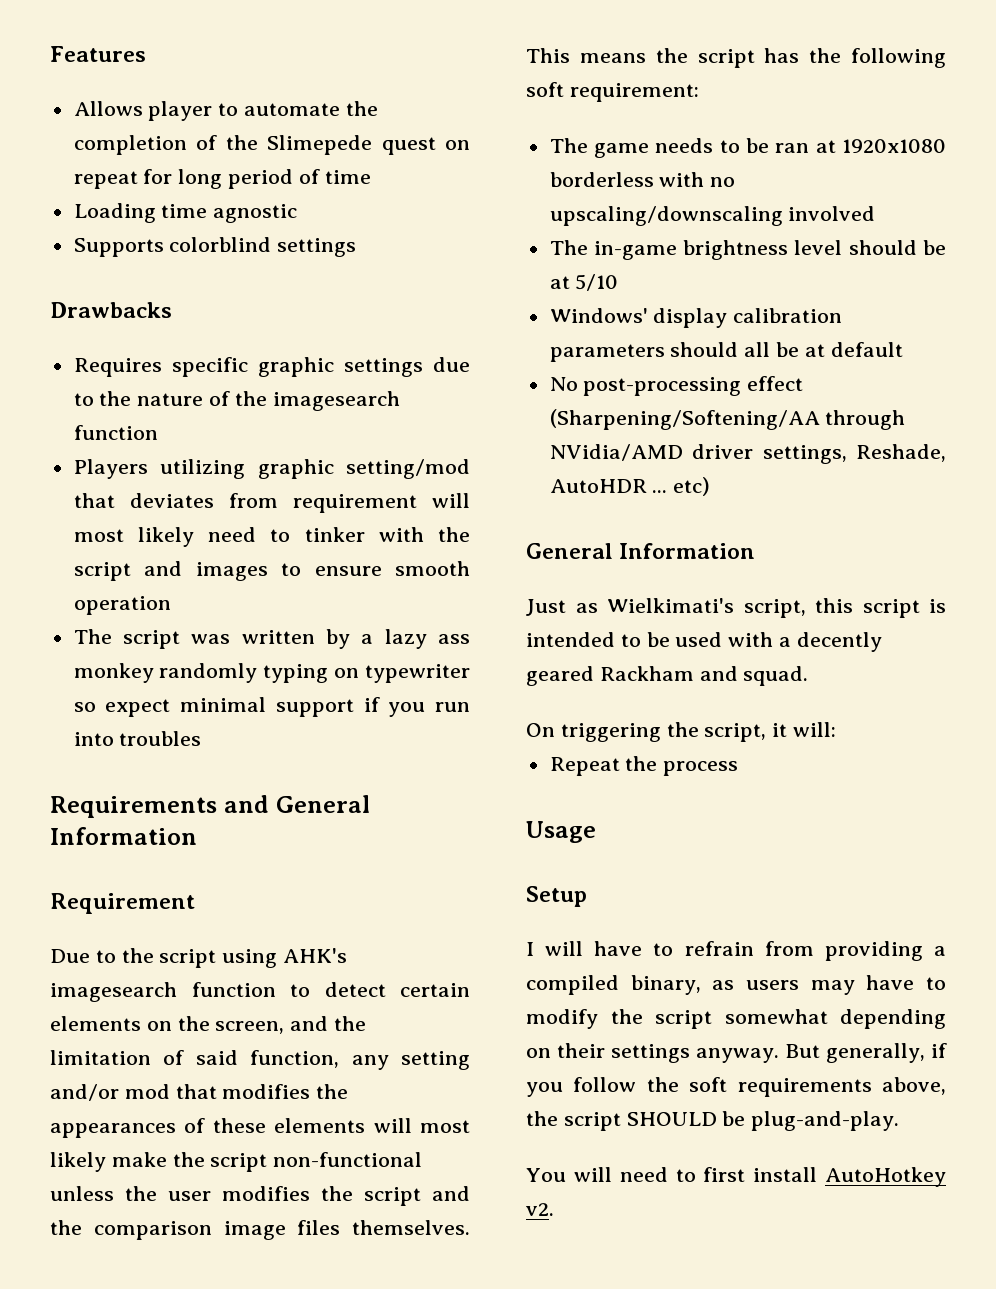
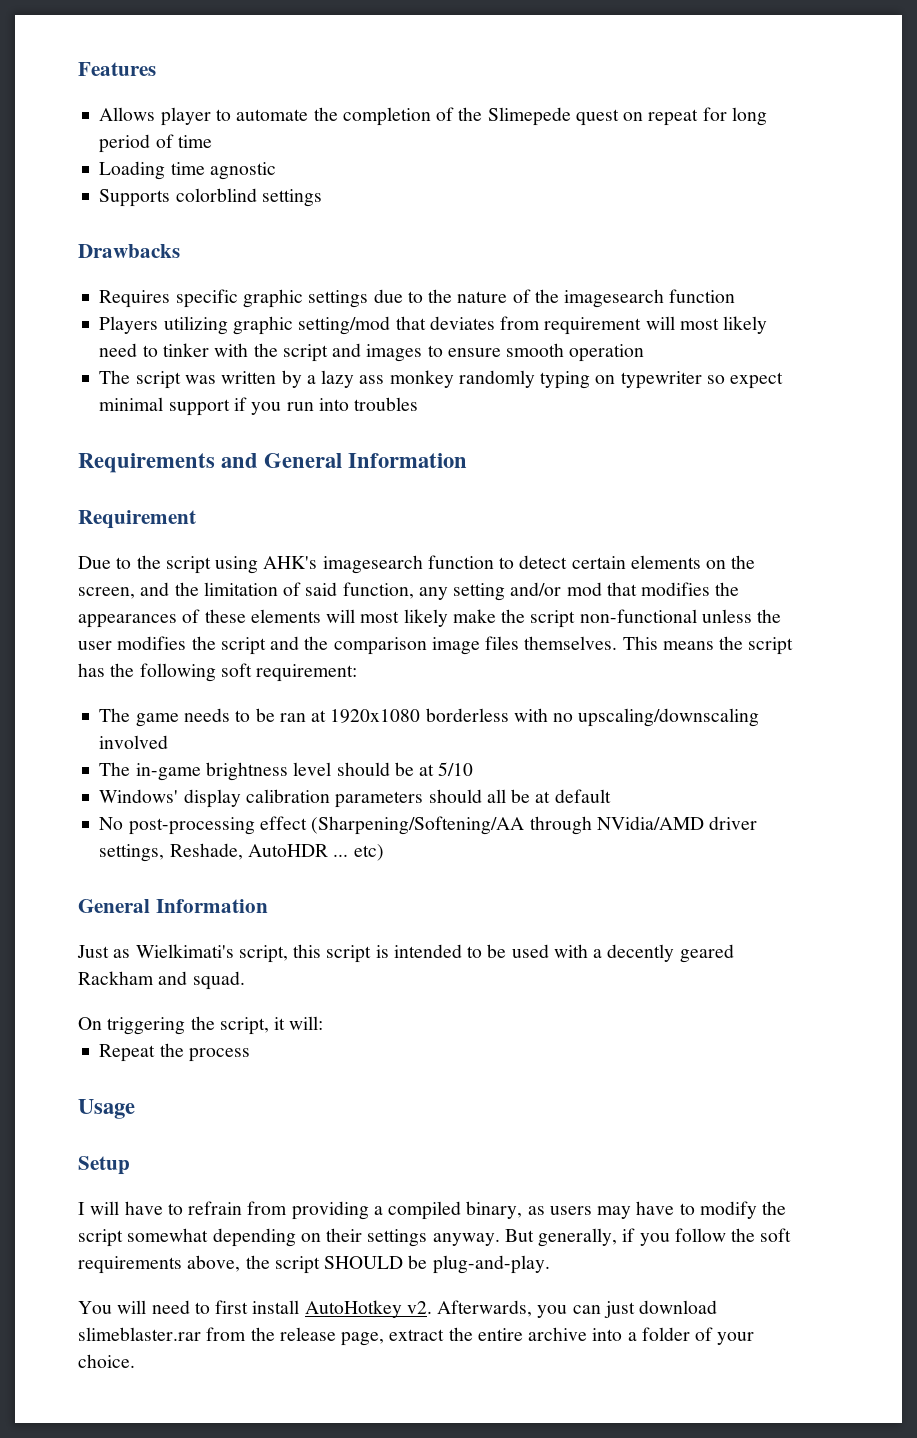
+ Afterwards, you can just download slimeblaster.rar from the release page, extract the entire archive into a folder of your choice.

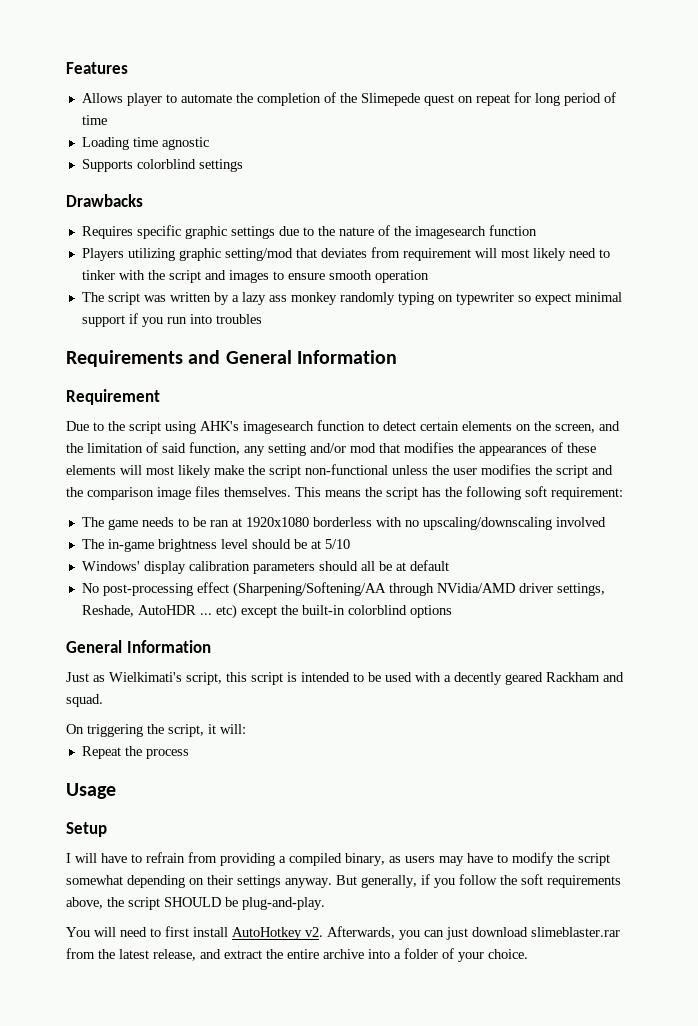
- No post-processing effect (Sharpening/Softening/AA through NVidia/AMD driver settings, Reshade, AutoHDR ... etc)
+ No post-processing effect (Sharpening/Softening/AA through NVidia/AMD driver settings, Reshade, AutoHDR ... etc) except the built-in colorblind options
- Afterwards, you can just download slimeblaster.rar from the release page, extract the entire archive into a folder of your choice.
+ Afterwards, you can just download slimeblaster.rar from the latest release, and extract the entire archive into a folder of your choice.

